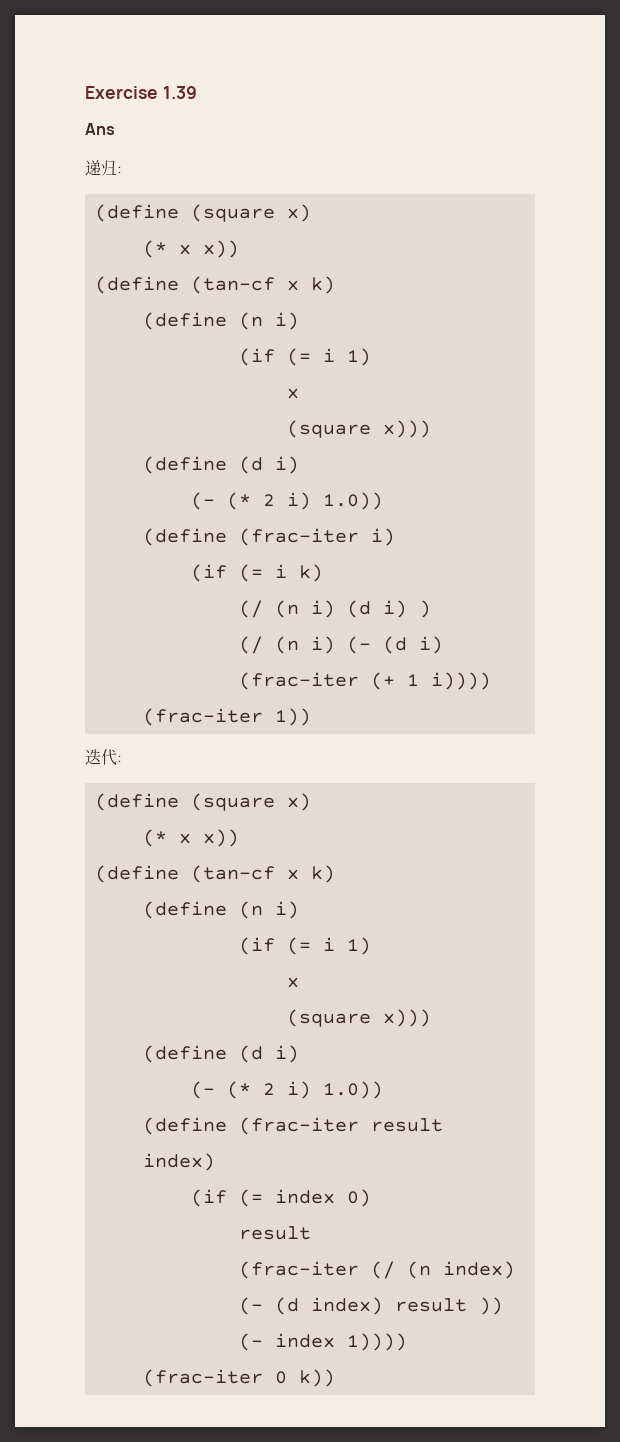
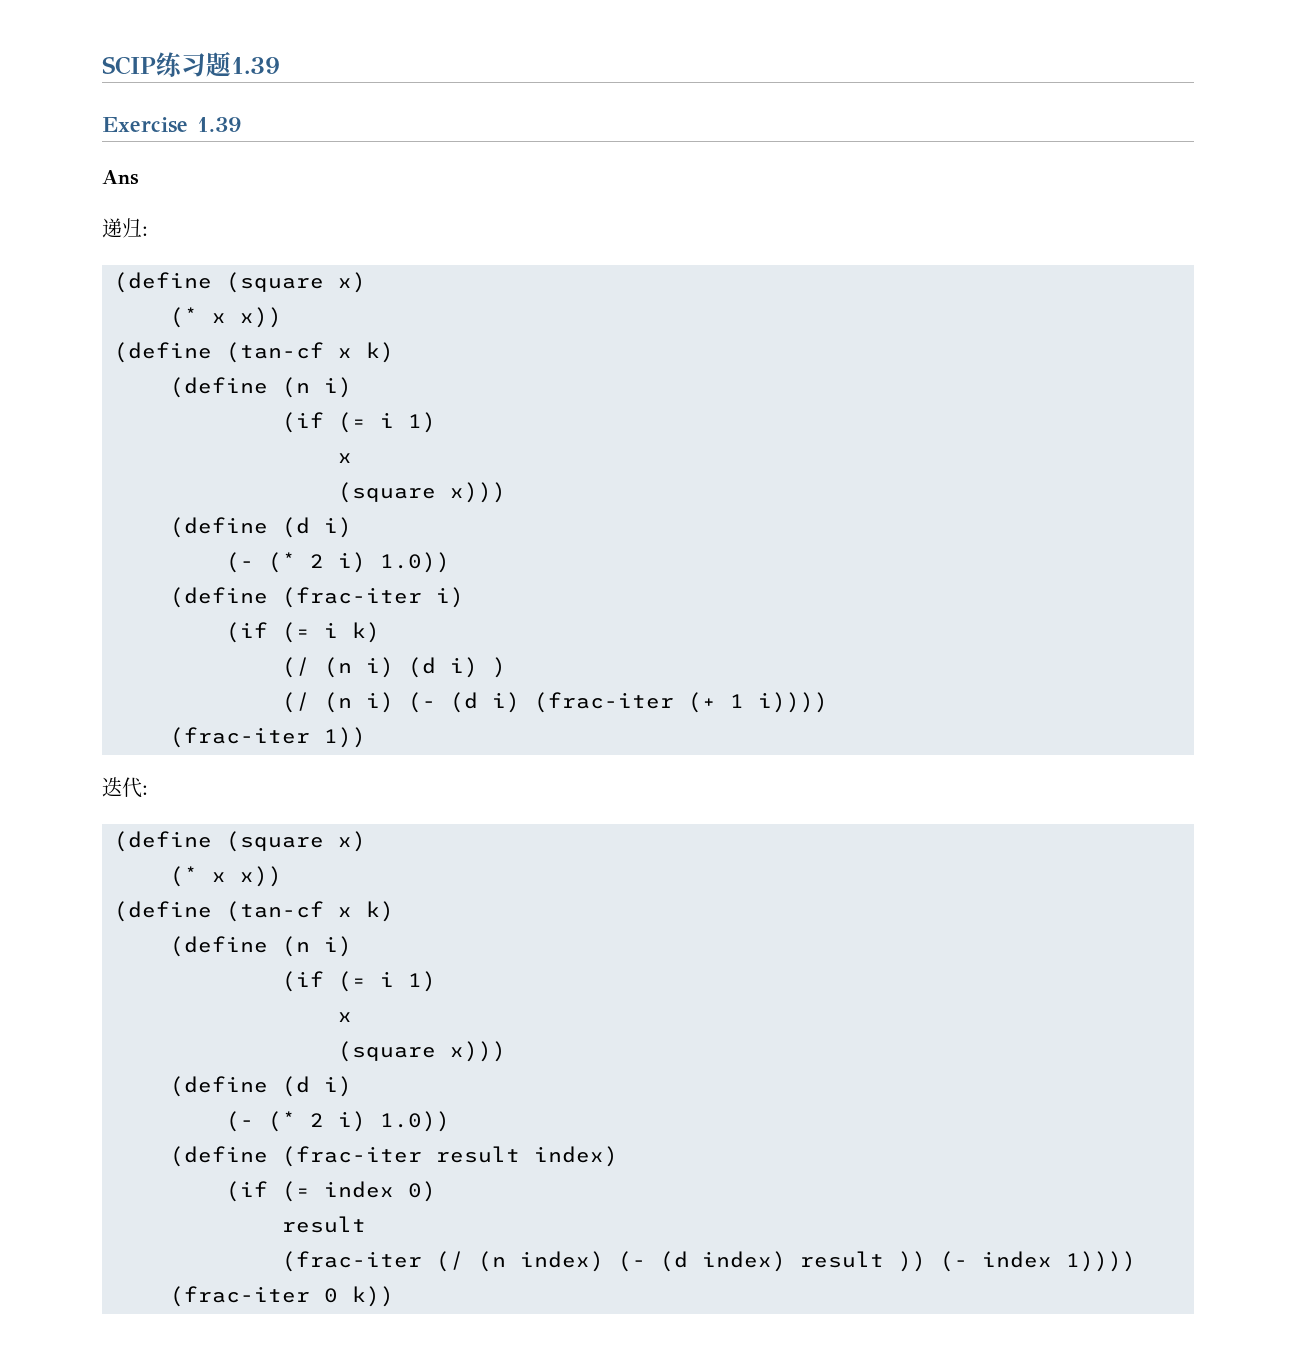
+ SCIP练习题1.39

